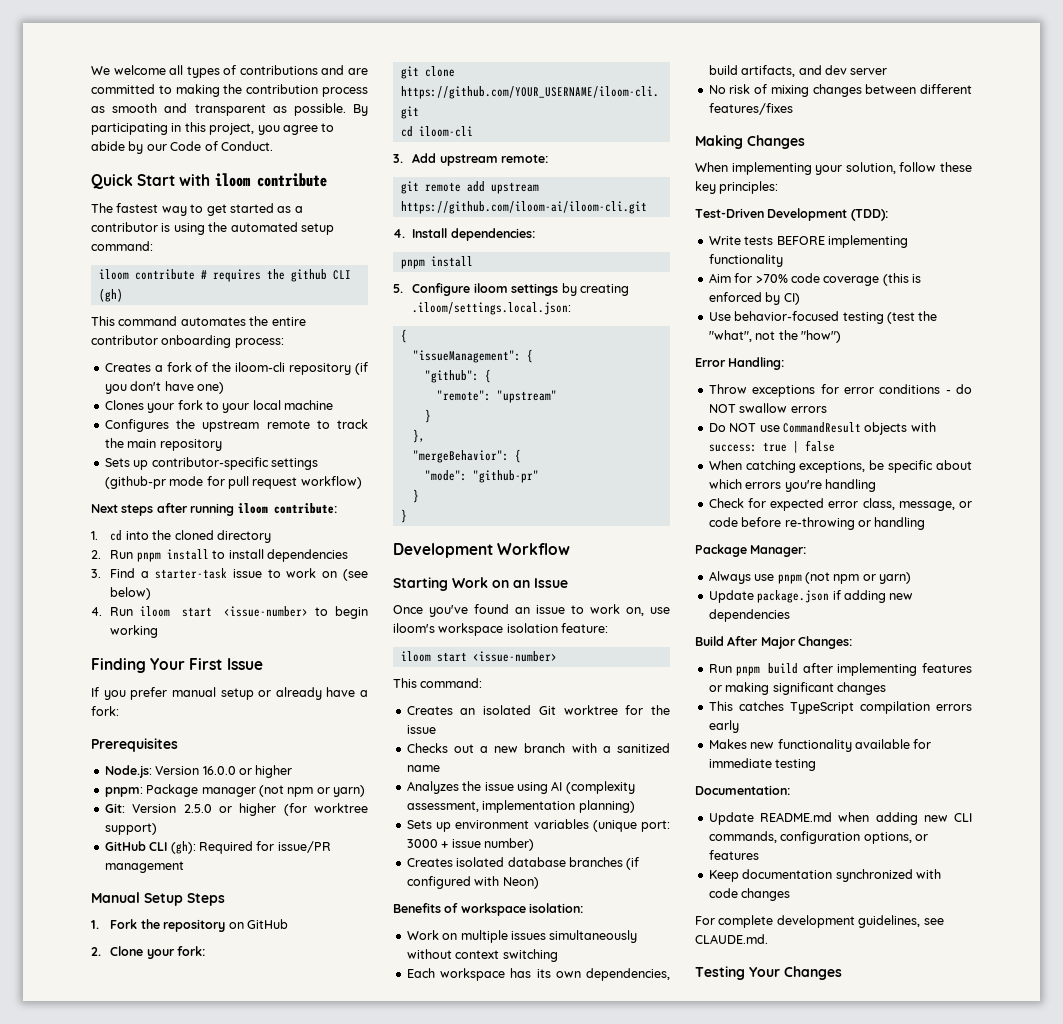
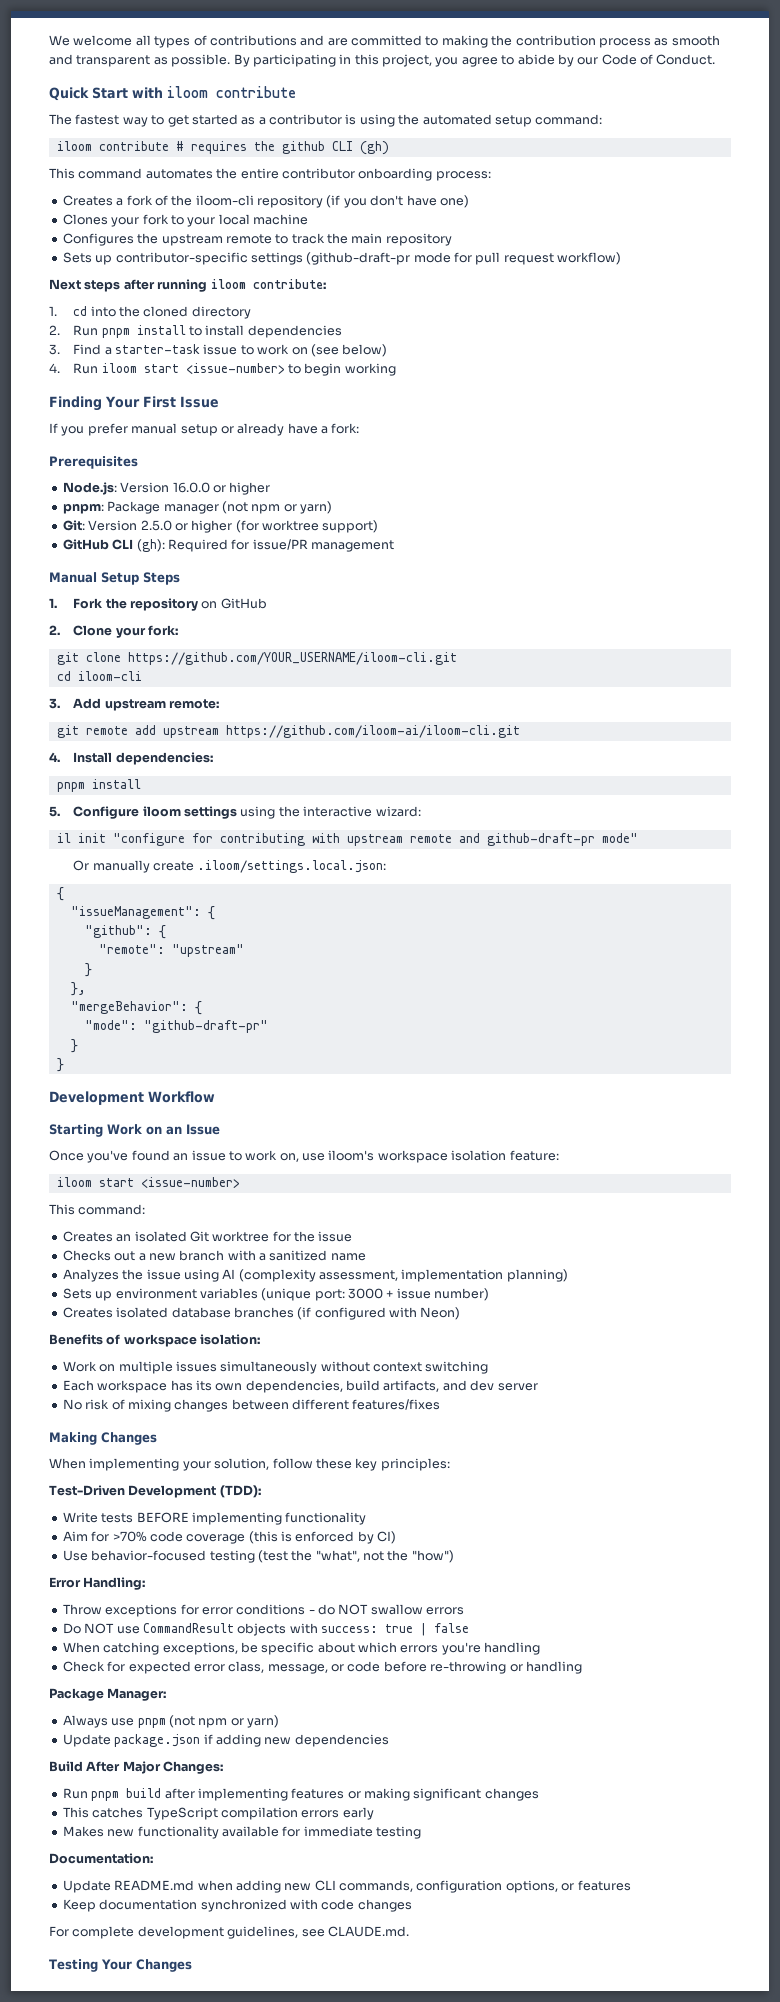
- Sets up contributor-specific settings (github-pr mode for pull request workflow)
+ Sets up contributor-specific settings (github-draft-pr mode for pull request workflow)
- 5. Configure iloom settings by creating .iloom/settings.local.json:
+ 5. Configure iloom settings using the interactive wizard:
+ il init "configure for contributing with upstream remote and github-draft-pr mode"
+ Or manually create .iloom/settings.local.json:
- "mode": "github-pr"
+ "mode": "github-draft-pr"

